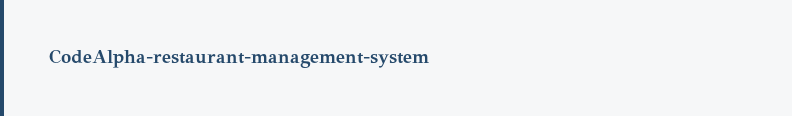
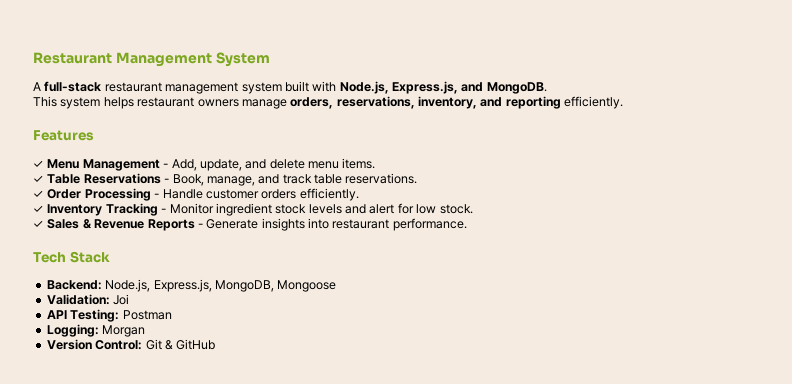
- CodeAlpha-restaurant-management-system
+ Restaurant Management System
+ A full-stack restaurant management system built with Node.js, Express.js, and MongoDB.
+ This system helps restaurant owners manage orders, reservations, inventory, and reporting efficiently.
+ Features
+ ✓ Menu Management - Add, update, and delete menu items.
+ ✓ Table Reservations - Book, manage, and track table reservations.
+ ✓ Order Processing - Handle customer orders efficiently.
+ ✓ Inventory Tracking - Monitor ingredient stock levels and alert for low stock.
+ ✓ Sales & Revenue Reports - Generate insights into restaurant performance.
+ Tech Stack
+ Backend: Node.js, Express.js, MongoDB, Mongoose
+ Validation: Joi
+ API Testing: Postman
+ Logging: Morgan
+ Version Control: Git & GitHub

